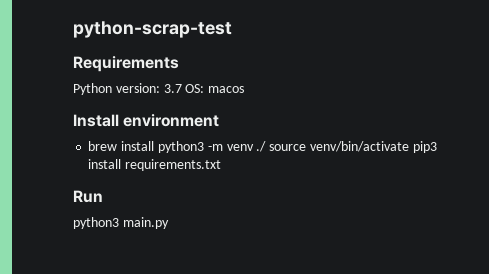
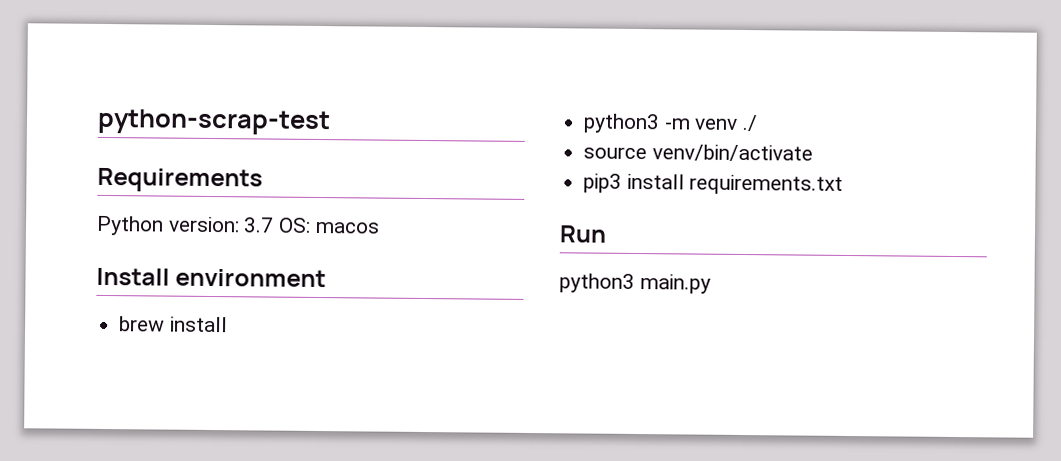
- brew install python3 -m venv ./ source venv/bin/activate pip3 install requirements.txt
+ brew install
+ python3 -m venv ./
+ source venv/bin/activate
+ pip3 install requirements.txt

